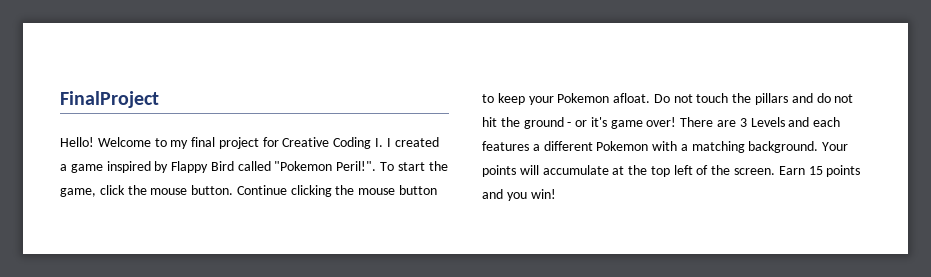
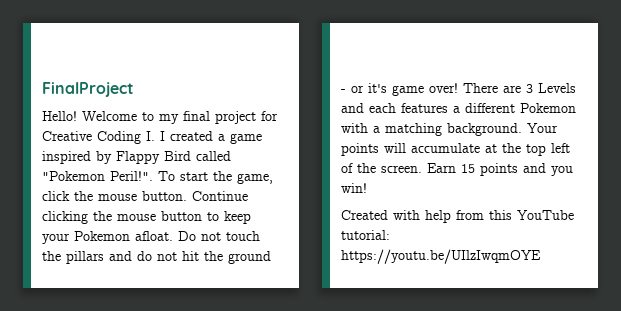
+ Created with help from this YouTube tutorial: https://youtu.be/UIlzIwqmOYE

